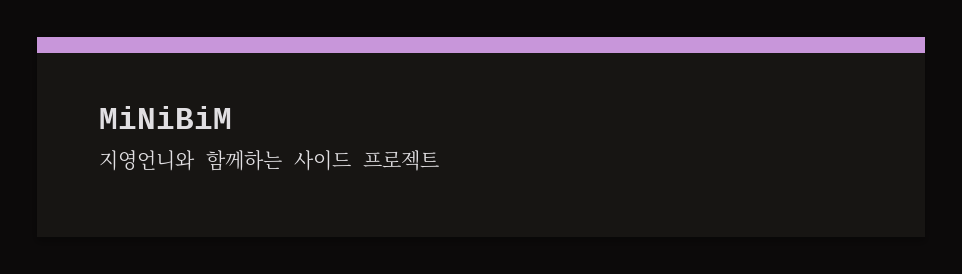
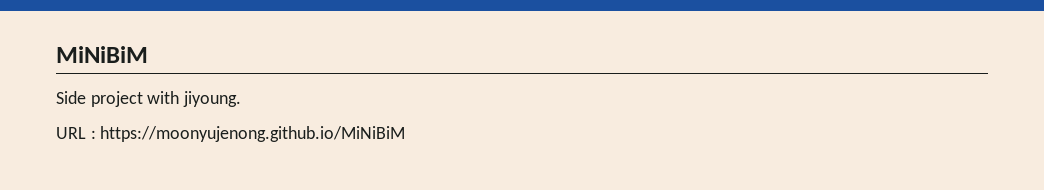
- 지영언니와 함께하는 사이드 프로젝트
+ Side project with jiyoung.
+ URL : https://moonyujenong.github.io/MiNiBiM

